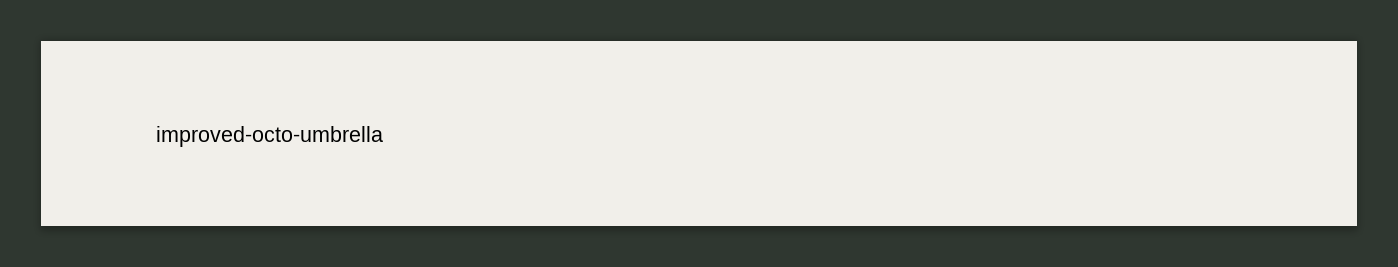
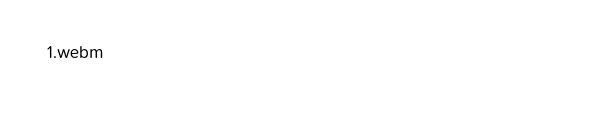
- improved-octo-umbrella
+ 1.webm

